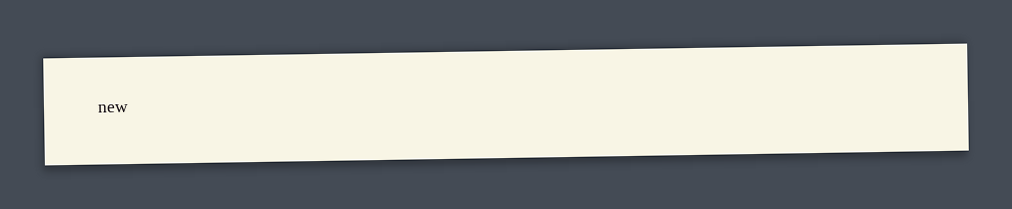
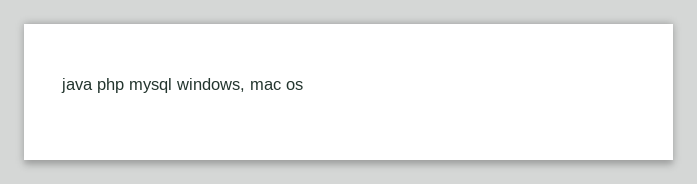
- new
+ java php mysql windows, mac os

